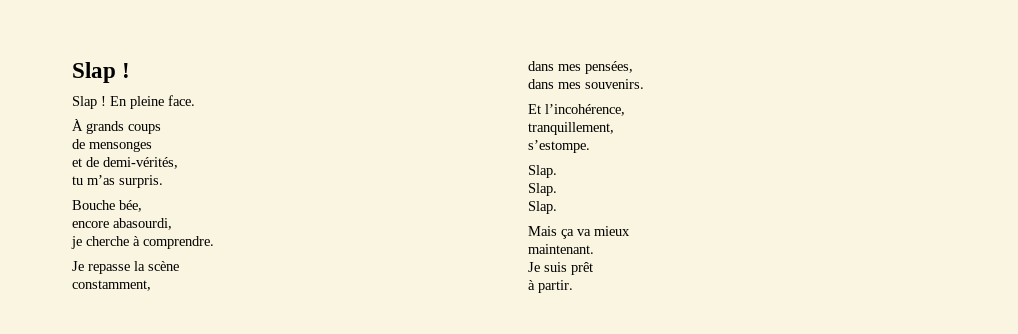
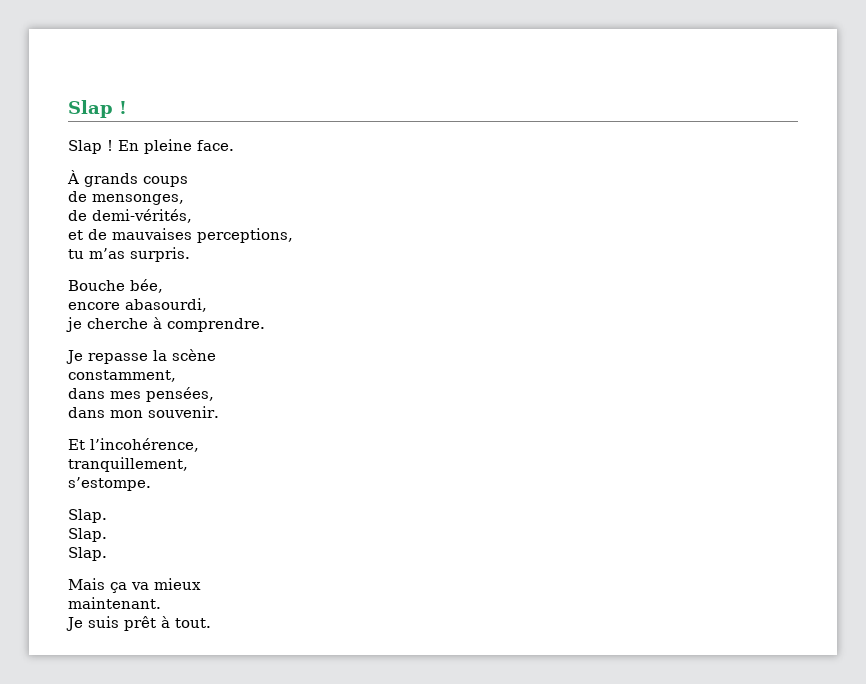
- de mensonges
+ de mensonges,
+ de demi-vérités,
- et de demi-vérités,
+ et de mauvaises perceptions,
- dans mes souvenirs.
+ dans mon souvenir.
- Je suis prêt
- à partir.
+ Je suis prêt à tout.

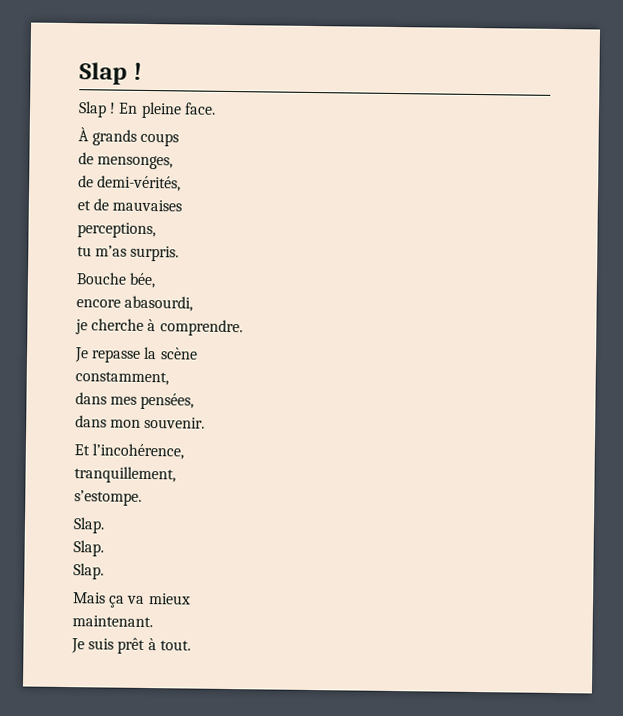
- et de mauvaises perceptions,
+ et de mauvaises
+ perceptions,

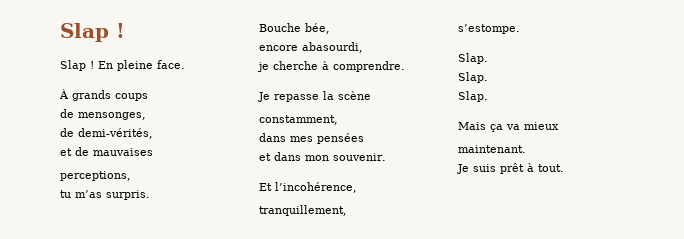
- dans mes pensées,
- dans mon souvenir.
+ dans mes pensées
+ et dans mon souvenir.

